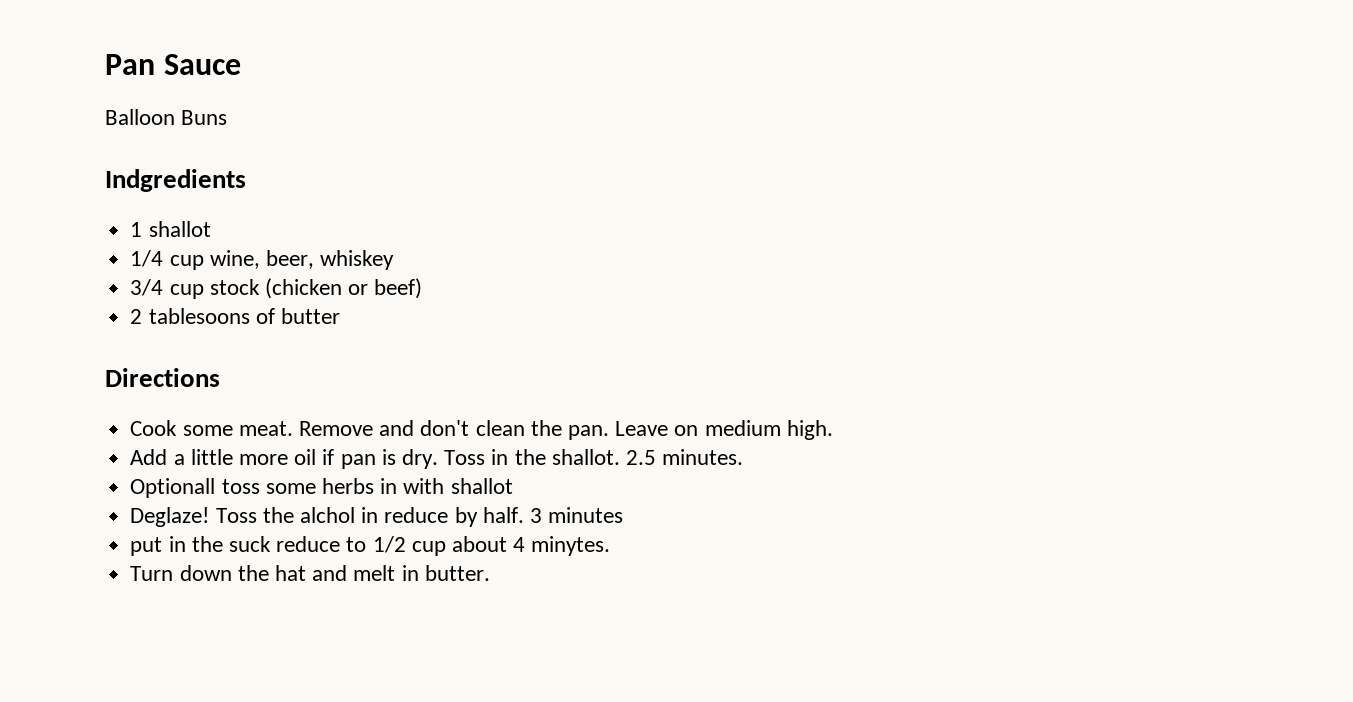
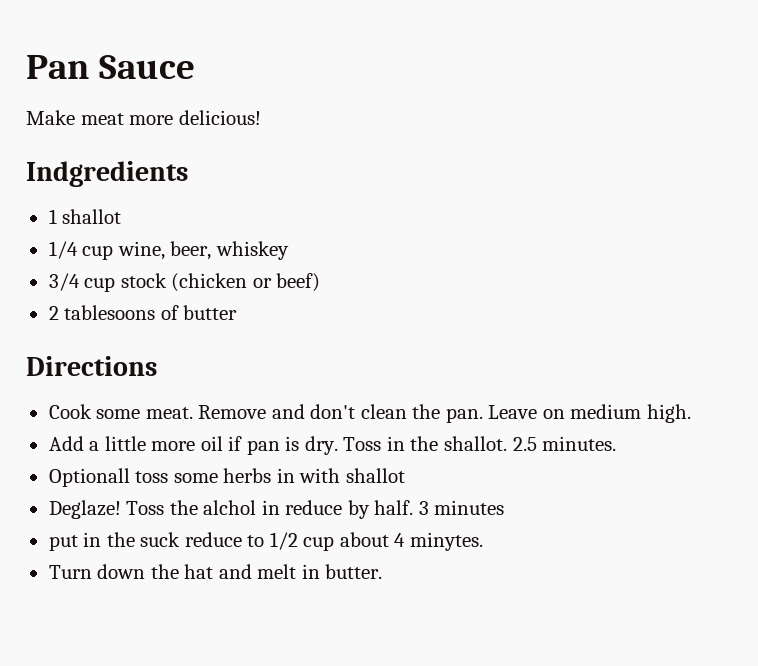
- Balloon Buns
+ Make meat more delicious!

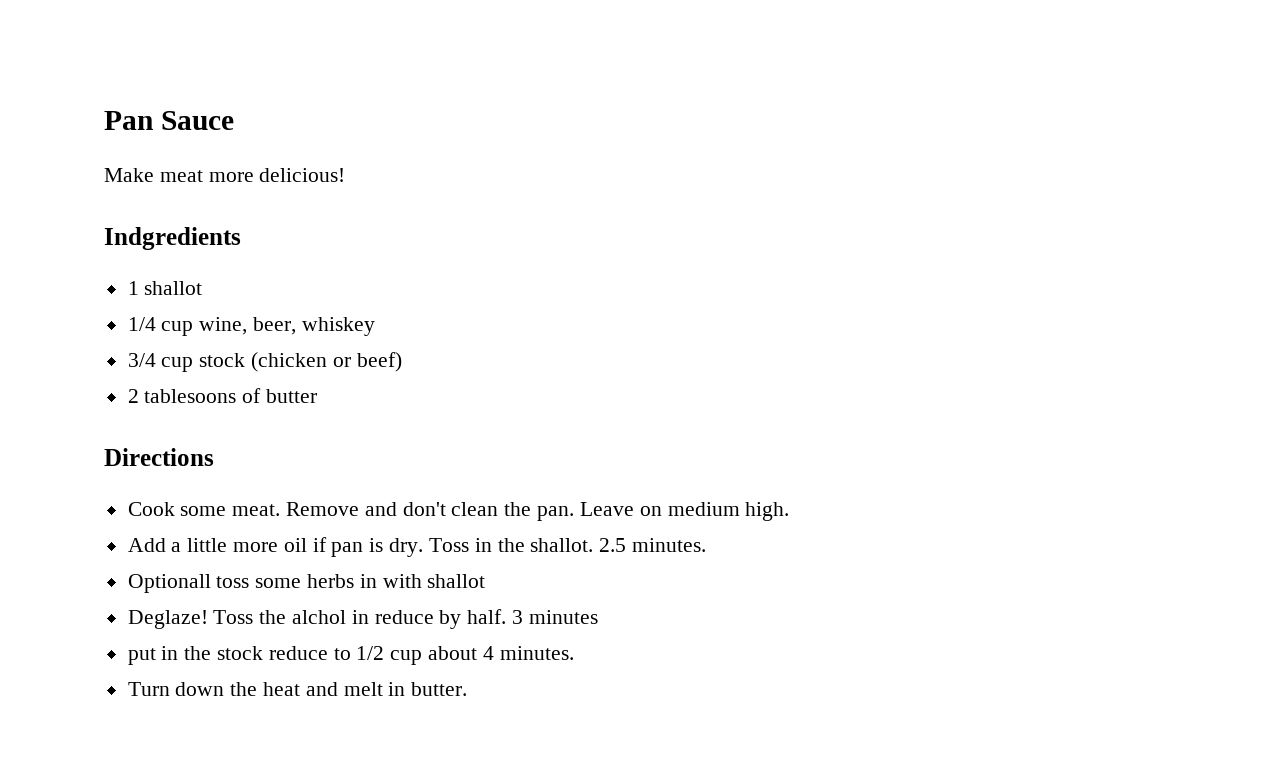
- put in the suck reduce to 1/2 cup about 4 minytes.
+ put in the stock reduce to 1/2 cup about 4 minutes.
- Turn down the hat and melt in butter.
+ Turn down the heat and melt in butter.

